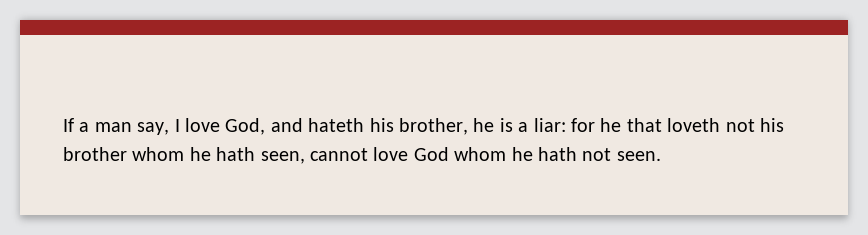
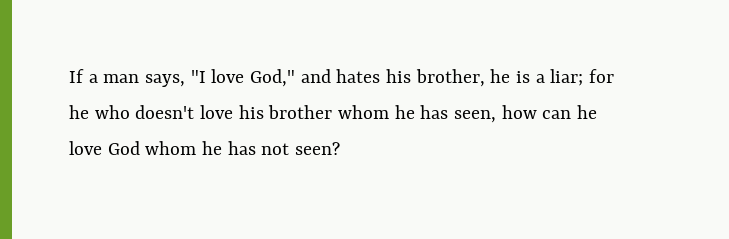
- If a man say, I love God, and hateth his brother, he is a liar: for he that loveth not his brother whom he hath seen, cannot love God whom he hath not seen.
+ If a man says, "I love God," and hates his brother, he is a liar; for he who doesn't love his brother whom he has seen, how can he love God whom he has not seen?

